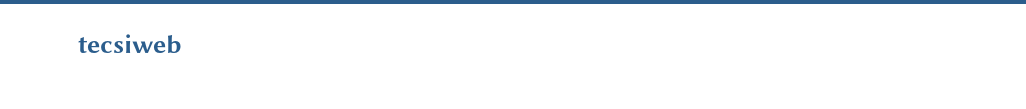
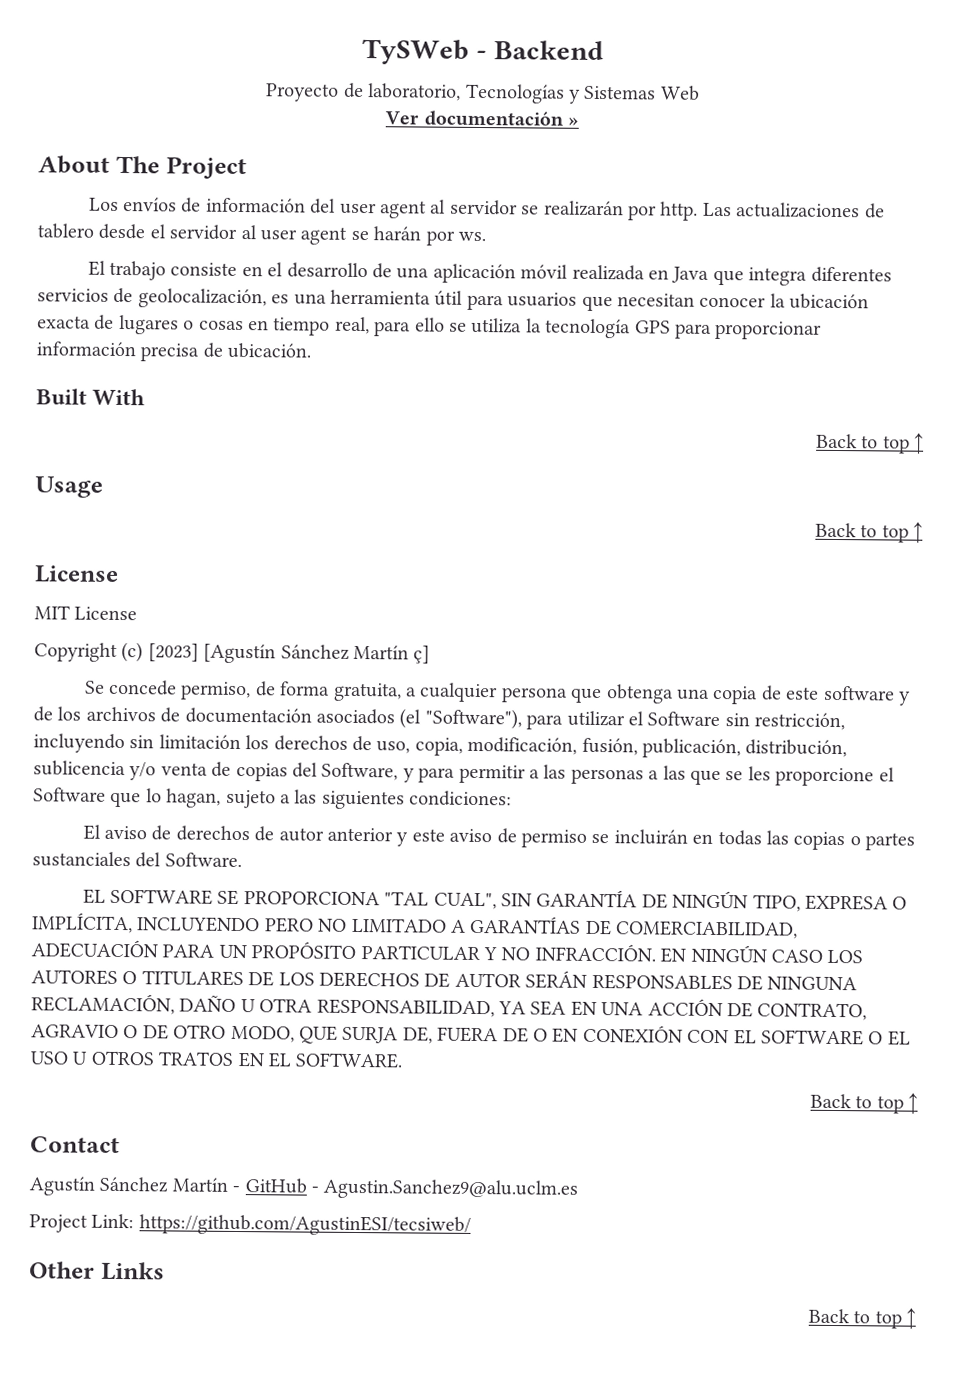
- tecsiweb
+ TySWeb - Backend
+ Proyecto de laboratorio, Tecnologías y Sistemas Web
+ Ver documentación »
+ About The Project
+ Los envíos de información del user agent al servidor se realizarán por http. Las actualizaciones de tablero desde el servidor al user agent se harán por ws.
+ El trabajo consiste en el desarrollo de una aplicación móvil realizada en Java que integra diferentes servicios de geolocalización, es una herramienta útil para usuarios que necesitan conocer la ubicación exacta de lugares o cosas en tiempo real, para ello se utiliza la tecnología GPS para proporcionar información precisa de ubicación.
+ Built With
+ Back to top ↑
+ Usage
+ Back to top ↑
+ License
+ MIT License
+ Copyright (c) [2023] [Agustín Sánchez Martín ç]
+ Se concede permiso, de forma gratuita, a cualquier persona que obtenga una copia de este software y de los archivos de documentación asociados (el "Software"), para utilizar el Software sin restricción, incluyendo sin limitación los derechos de uso, copia, modificación, fusión, publicación, distribución, sublicencia y/o venta de copias del Software, y para permitir a las personas a las que se les proporcione el Software que lo hagan, sujeto a las siguientes condiciones:
+ El aviso de derechos de autor anterior y este aviso de permiso se incluirán en todas las copias o partes sustanciales del Software.
+ EL SOFTWARE SE PROPORCIONA "TAL CUAL", SIN GARANTÍA DE NINGÚN TIPO, EXPRESA O IMPLÍCITA, INCLUYENDO PERO NO LIMITADO A GARANTÍAS DE COMERCIABILIDAD, ADECUACIÓN PARA UN PROPÓSITO PARTICULAR Y NO INFRACCIÓN. EN NINGÚN CASO LOS AUTORES O TITULARES DE LOS DERECHOS DE AUTOR SERÁN RESPONSABLES DE NINGUNA RECLAMACIÓN, DAÑO U OTRA RESPONSABILIDAD, YA SEA EN UNA ACCIÓN DE CONTRATO, AGRAVIO O DE OTRO MODO, QUE SURJA DE, FUERA DE O EN CONEXIÓN CON EL SOFTWARE O EL USO U OTROS TRATOS EN EL SOFTWARE.
+ Back to top ↑
+ Contact
+ Agustín Sánchez Martín - GitHub - Agustin.Sanchez9@alu.uclm.es
+ Project Link: https://github.com/AgustinESI/tecsiweb/
+ Other Links
+ Back to top ↑

